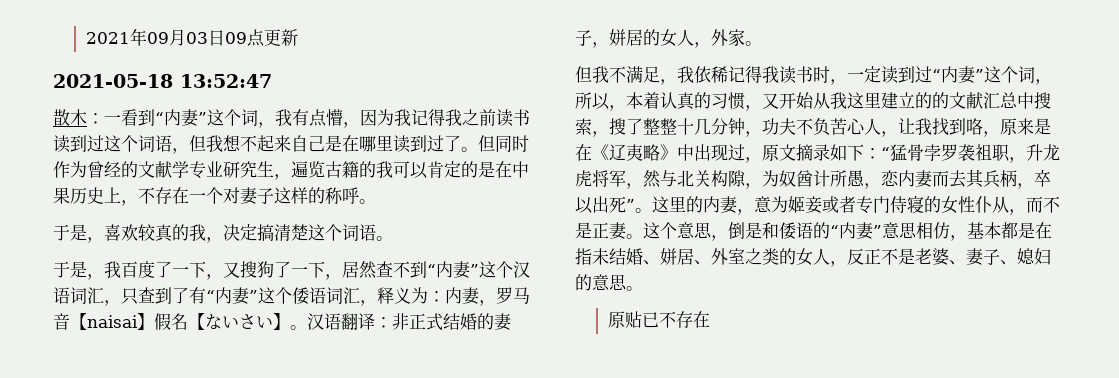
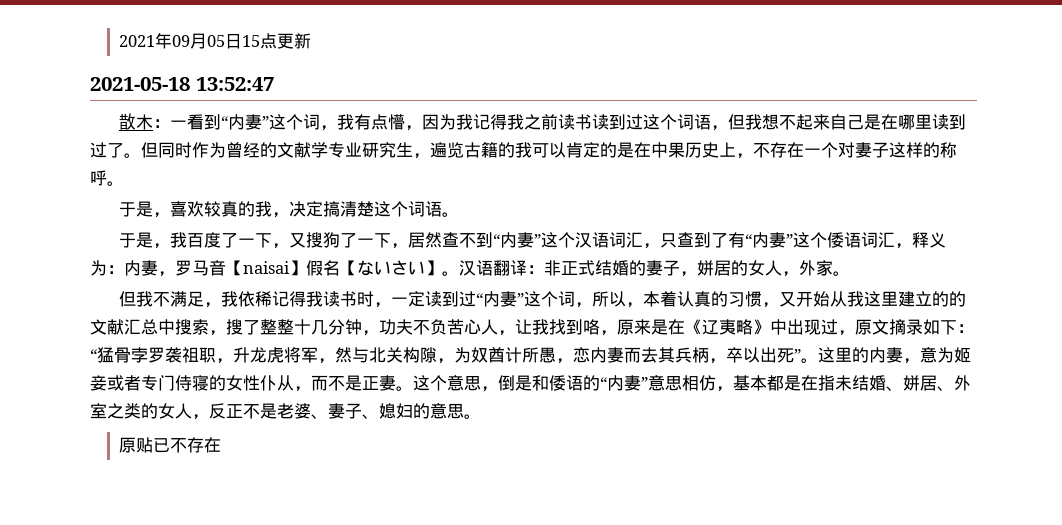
- 2021年09月03日09点更新
+ 2021年09月05日15点更新

